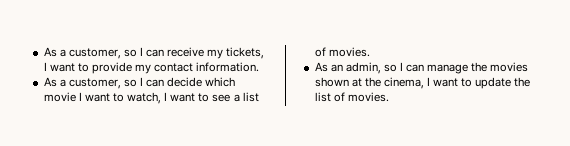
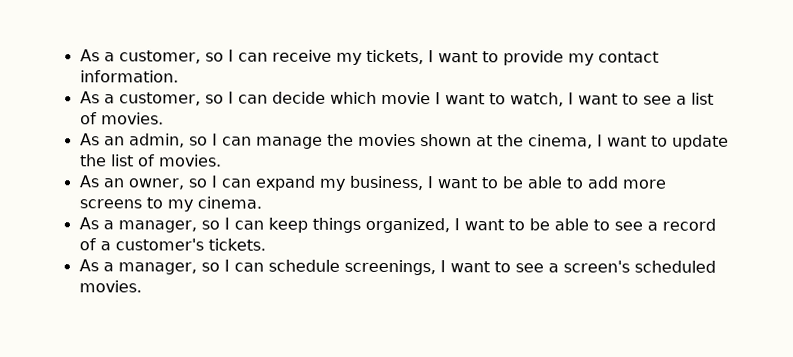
+ As an owner, so I can expand my business, I want to be able to add more screens to my cinema.
+ As a manager, so I can keep things organized, I want to be able to see a record of a customer's tickets.
+ As a manager, so I can schedule screenings, I want to see a screen's scheduled movies.

